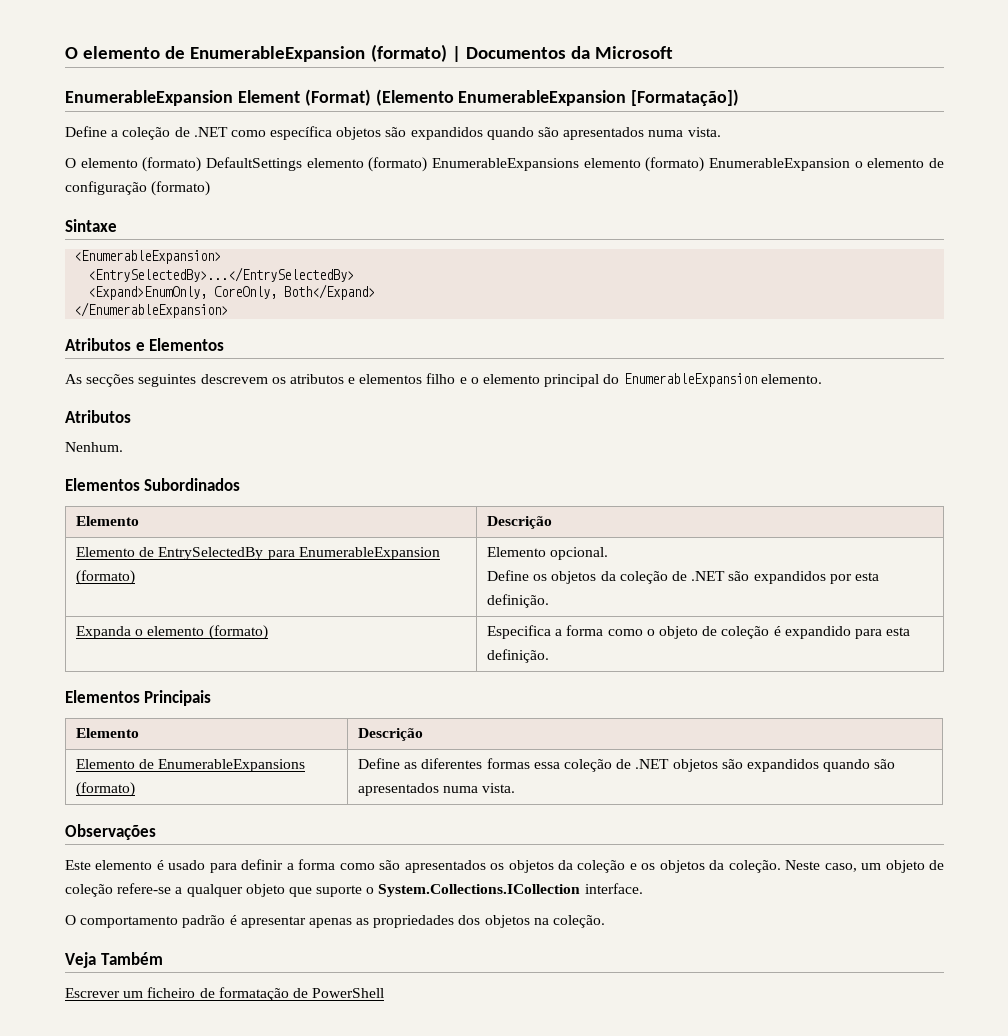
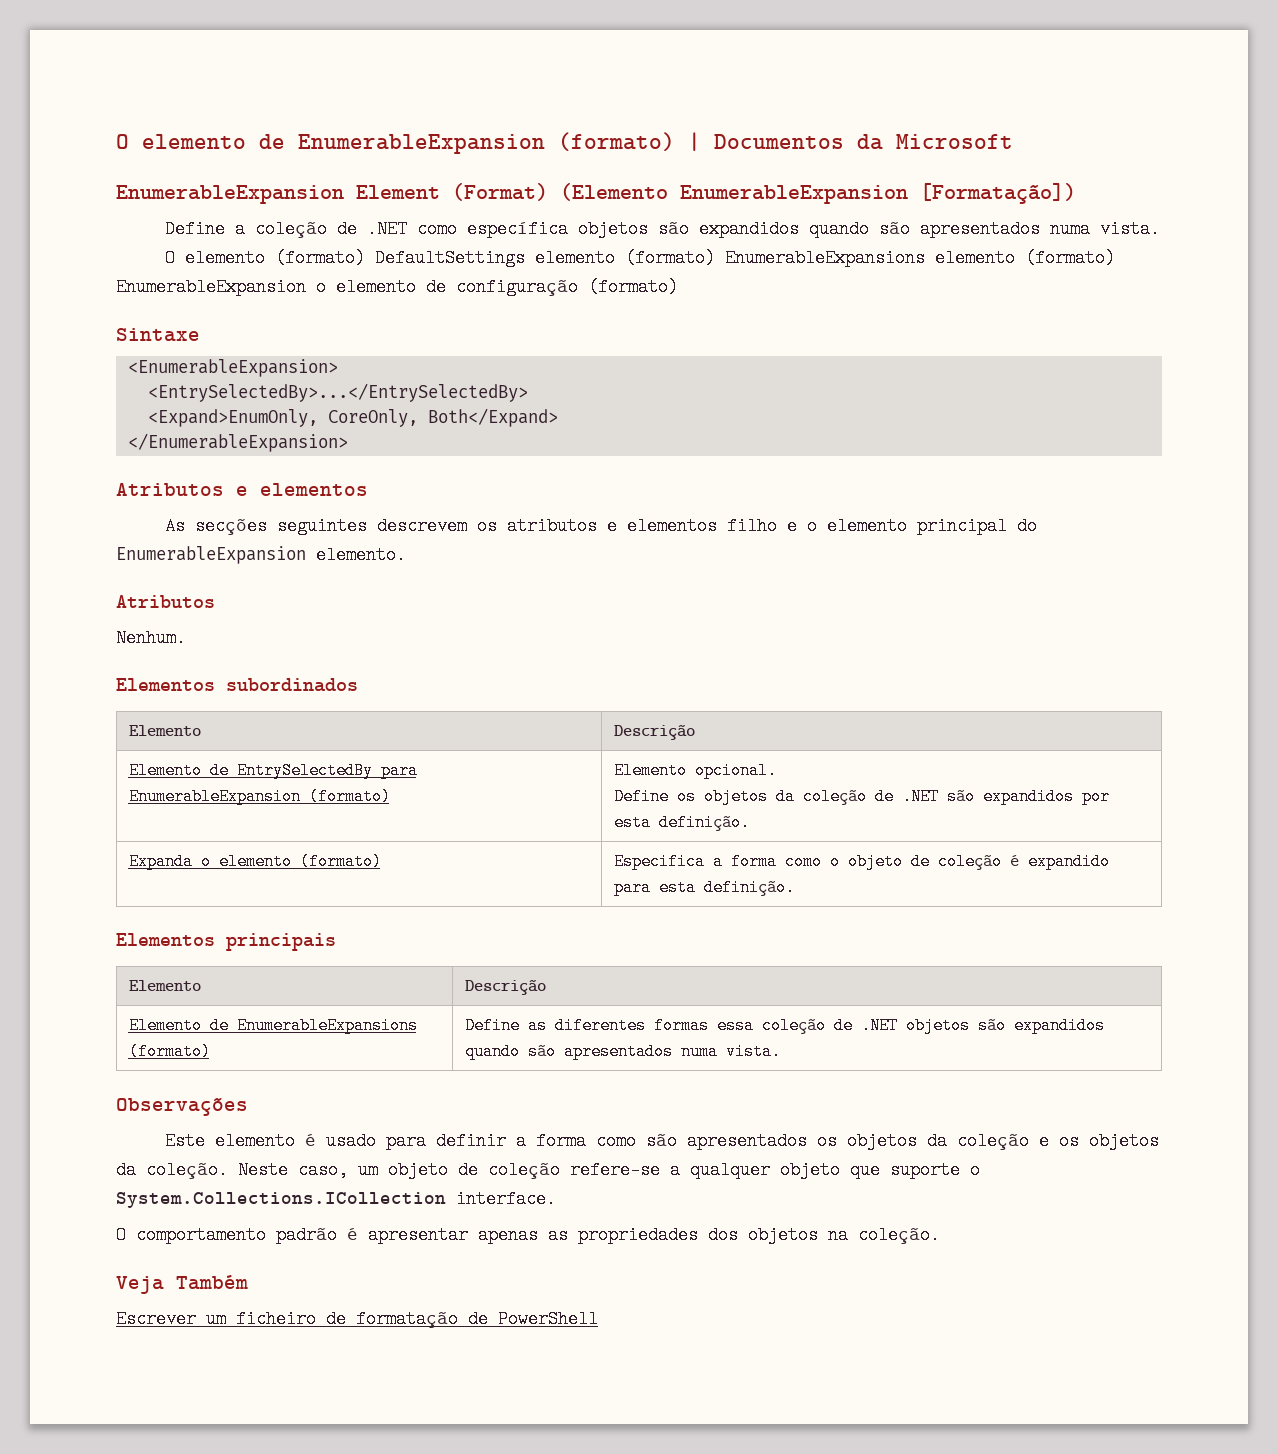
- Atributos e Elementos
+ Atributos e elementos
- Elementos Subordinados
+ Elementos subordinados
- Elementos Principais
+ Elementos principais

